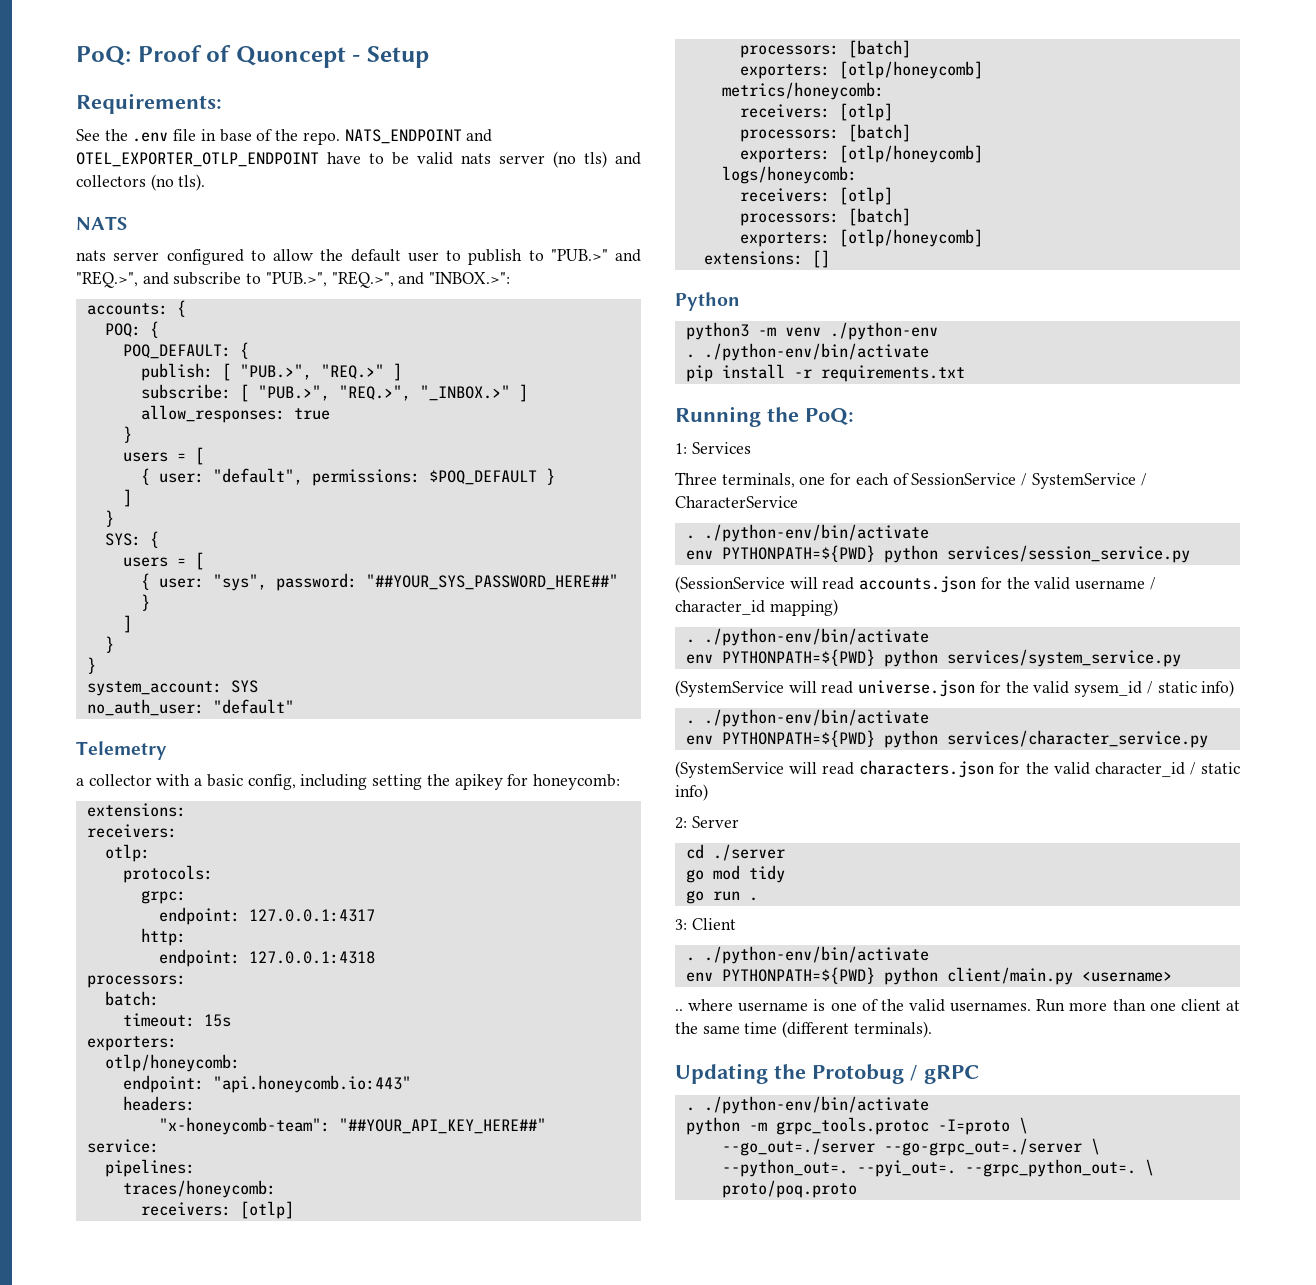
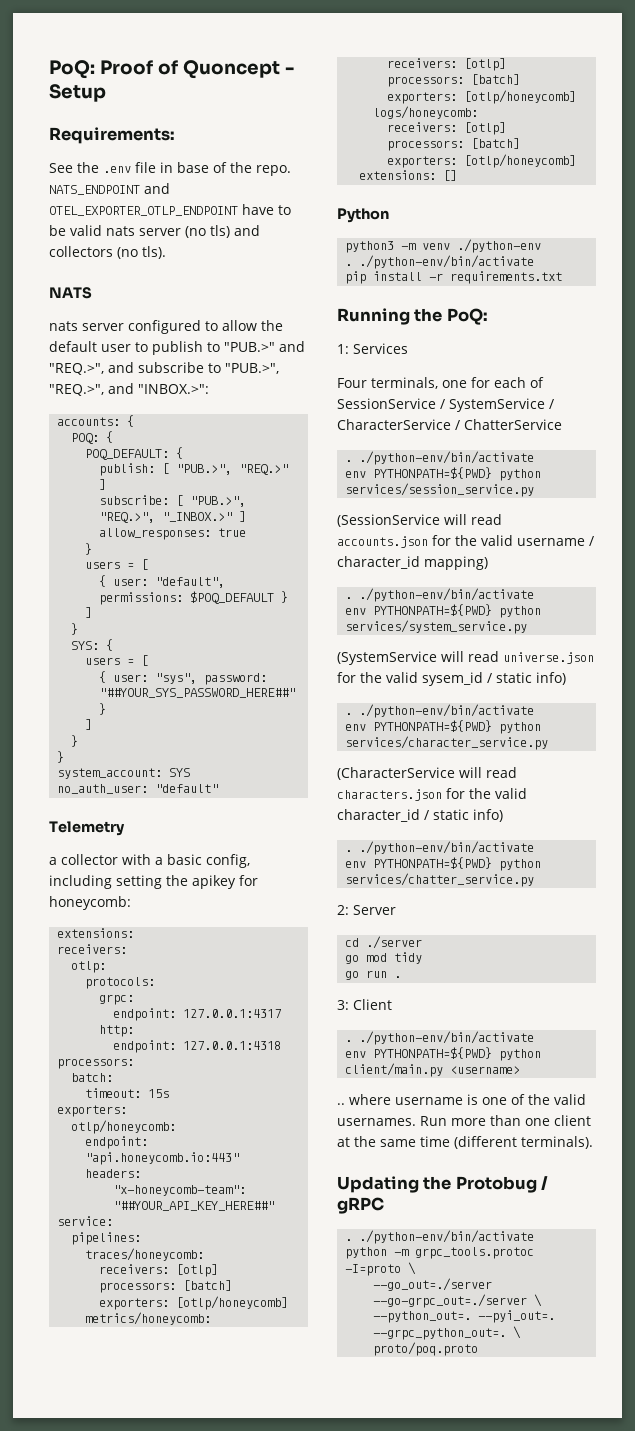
- Three terminals, one for each of SessionService / SystemService / CharacterService
+ Four terminals, one for each of SessionService / SystemService / CharacterService / ChatterService
- (SystemService will read characters.json for the valid character_id / static info)
+ (CharacterService will read characters.json for the valid character_id / static info)
+ . ./python-env/bin/activate
+ env PYTHONPATH=${PWD} python services/chatter_service.py

